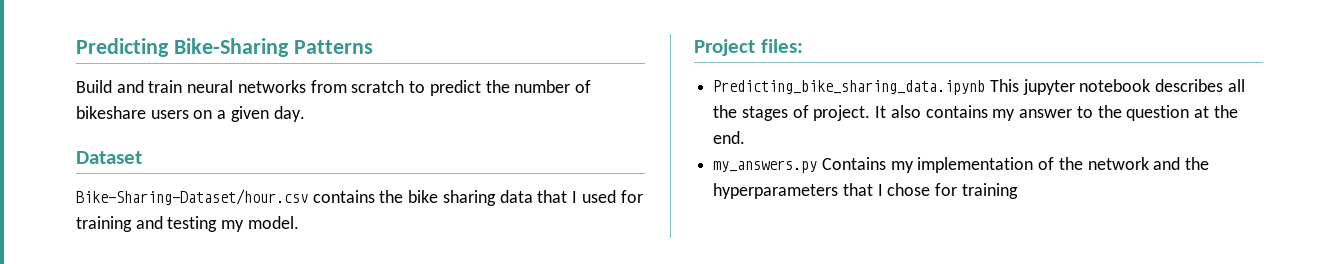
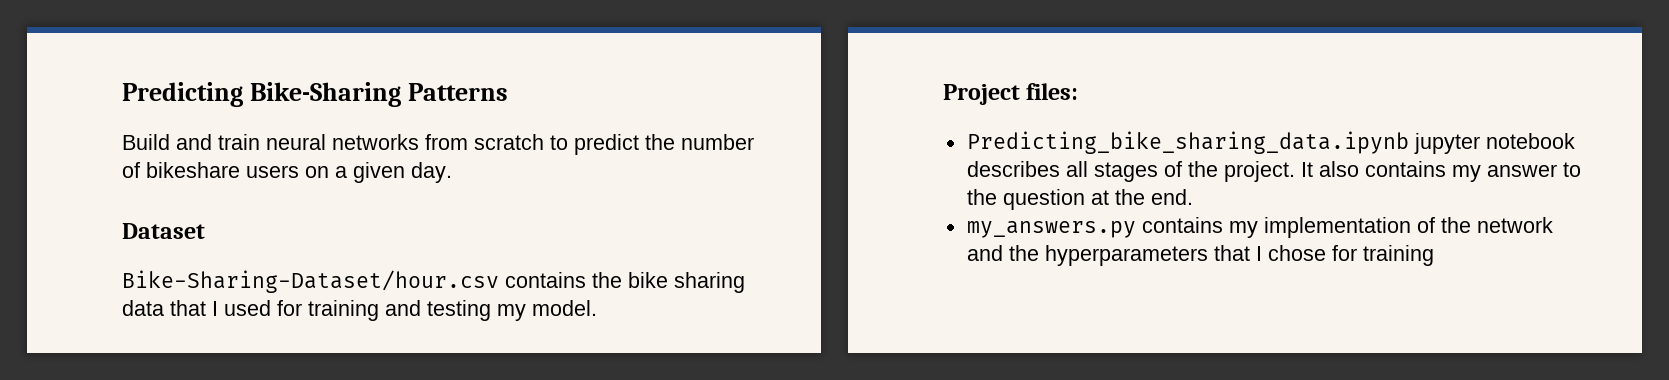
- Predicting_bike_sharing_data.ipynb This jupyter notebook describes all the stages of project.
+ Predicting_bike_sharing_data.ipynb jupyter notebook describes all stages of the project.
- my_answers.py Contains my implementation of the network and the hyperparameters that I chose for training
+ my_answers.py contains my implementation of the network and the hyperparameters that I chose for training

